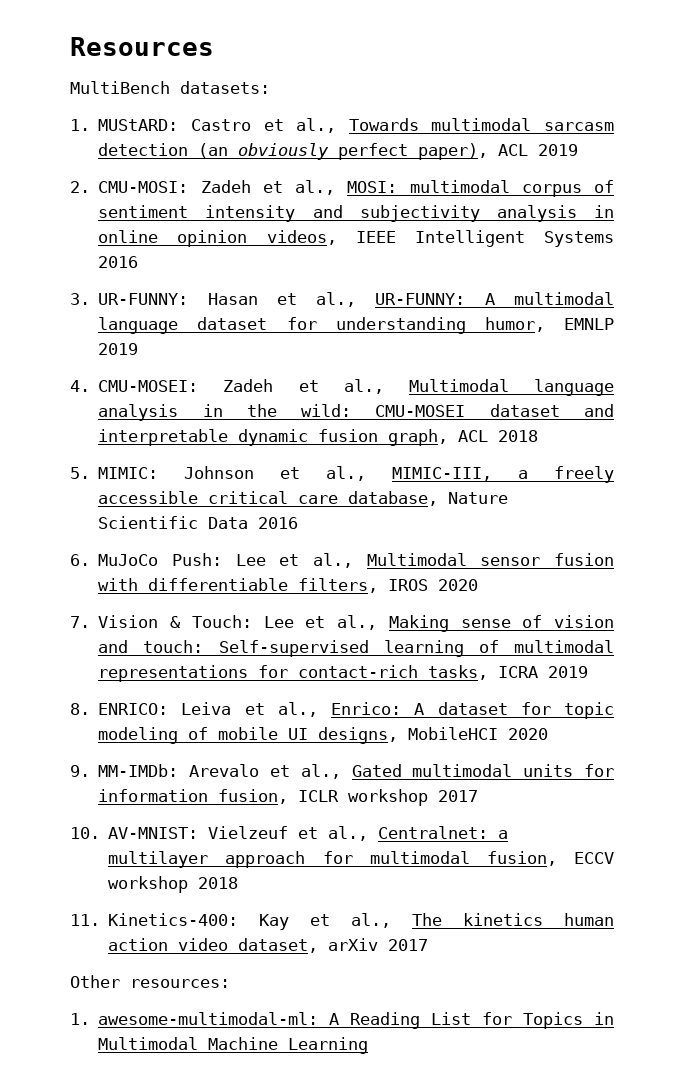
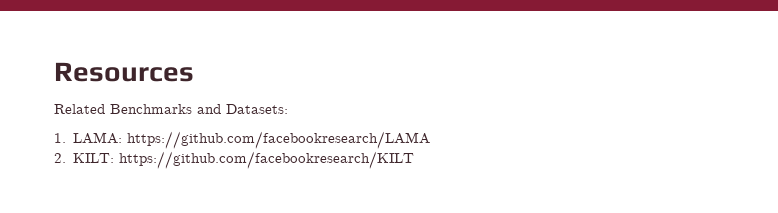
- MultiBench datasets:
- 1. MUStARD: Castro et al., Towards multimodal sarcasm detection (an obviously perfect paper), ACL 2019
- 2. CMU-MOSI: Zadeh et al., MOSI: multimodal corpus of sentiment intensity and subjectivity analysis in online opinion videos, IEEE Intelligent Systems 2016
- 3. UR-FUNNY: Hasan et al., UR-FUNNY: A multimodal language dataset for understanding humor, EMNLP 2019
- 4. CMU-MOSEI: Zadeh et al., Multimodal language analysis in the wild: CMU-MOSEI dataset and interpretable dynamic fusion graph, ACL 2018
- 5. MIMIC: Johnson et al., MIMIC-III, a freely accessible critical care database, Nature Scientific Data 2016
- 6. MuJoCo Push: Lee et al., Multimodal sensor fusion with differentiable filters, IROS 2020
- 7. Vision & Touch: Lee et al., Making sense of vision and touch: Self-supervised learning of multimodal representations for contact-rich tasks, ICRA 2019
- 8. ENRICO: Leiva et al., Enrico: A dataset for topic modeling of mobile UI designs, MobileHCI 2020
- 9. MM-IMDb: Arevalo et al., Gated multimodal units for information fusion, ICLR workshop 2017
- 10. AV-MNIST: Vielzeuf et al., Centralnet: a multilayer approach for multimodal fusion, ECCV workshop 2018
- 11. Kinetics-400: Kay et al., The kinetics human action video dataset, arXiv 2017
- Other resources:
- 1. awesome-multimodal-ml: A Reading List for Topics in Multimodal Machine Learning
+ Related Benchmarks and Datasets:
+ 1. LAMA: https://github.com/facebookresearch/LAMA
+ 2. KILT: https://github.com/facebookresearch/KILT

